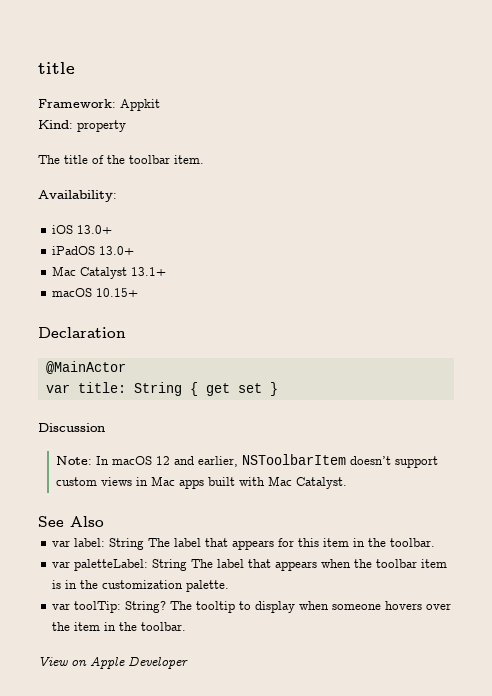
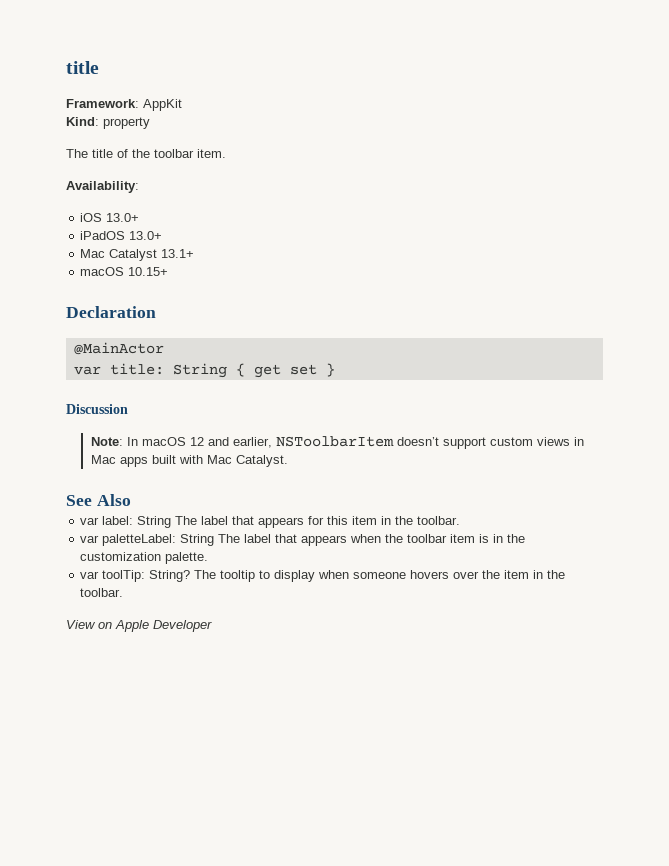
- Framework: Appkit
+ Framework: AppKit

